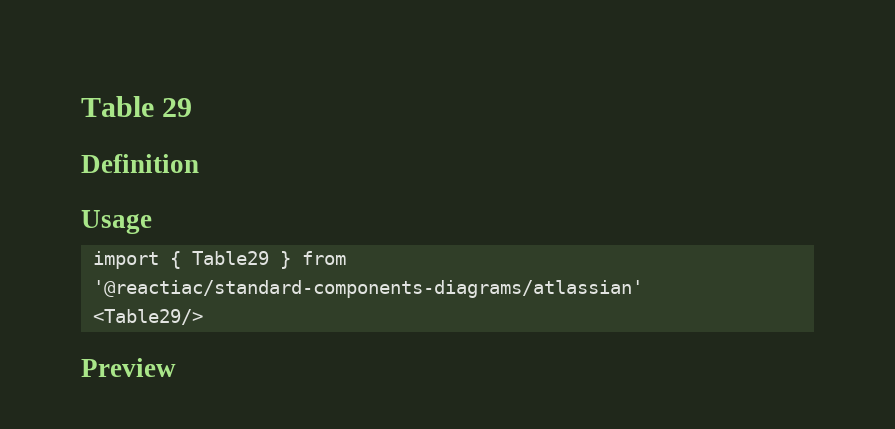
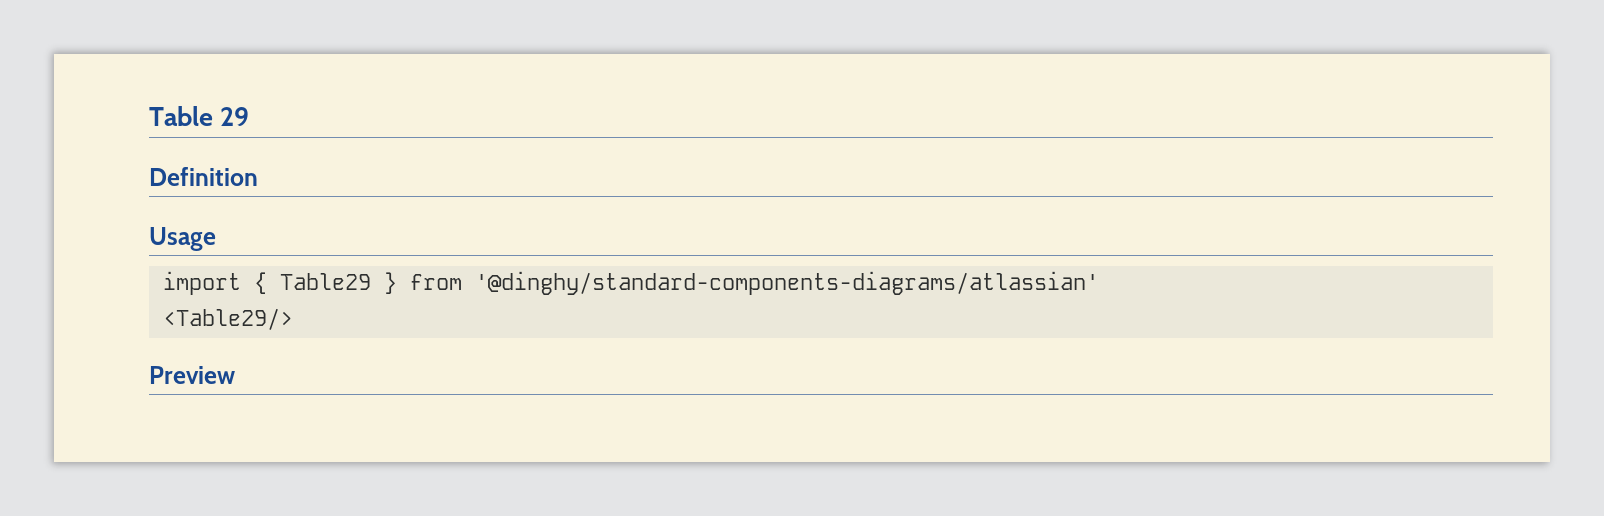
- import { Table29 } from '@reactiac/standard-components-diagrams/atlassian'
+ import { Table29 } from '@dinghy/standard-components-diagrams/atlassian'

